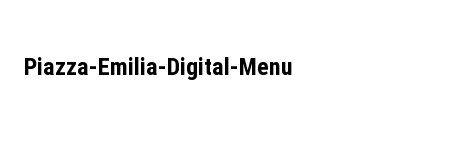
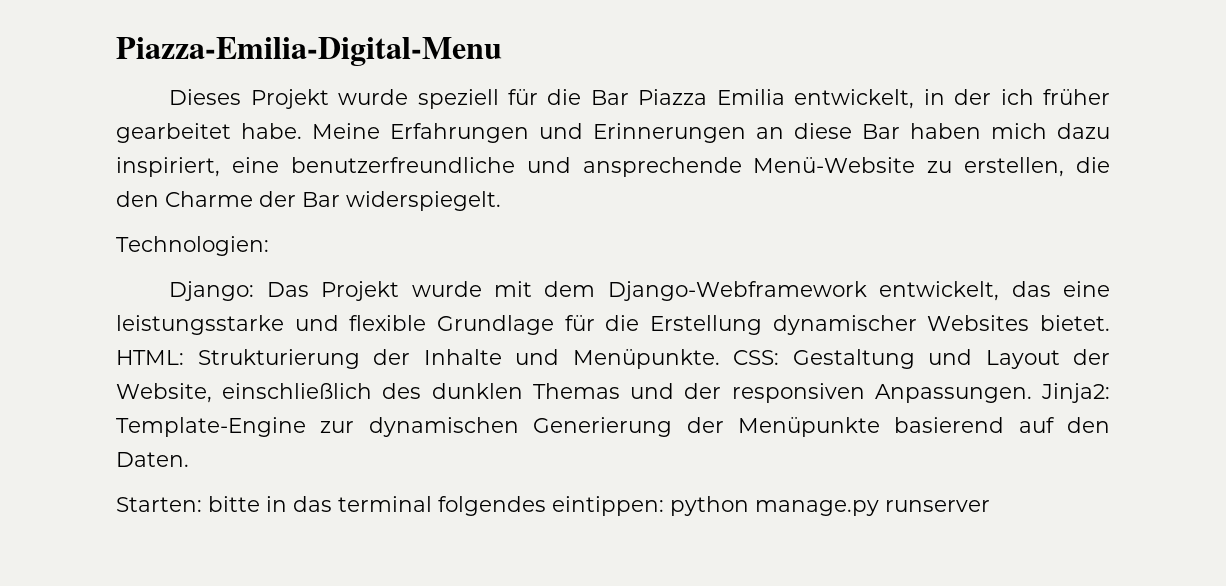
+ Dieses Projekt wurde speziell für die Bar Piazza Emilia entwickelt, in der ich früher gearbeitet habe. Meine Erfahrungen und Erinnerungen an diese Bar haben mich dazu inspiriert, eine benutzerfreundliche und ansprechende Menü-Website zu erstellen, die den Charme der Bar widerspiegelt.
+ Technologien:
+ Django: Das Projekt wurde mit dem Django-Webframework entwickelt, das eine leistungsstarke und flexible Grundlage für die Erstellung dynamischer Websites bietet. HTML: Strukturierung der Inhalte und Menüpunkte. CSS: Gestaltung und Layout der Website, einschließlich des dunklen Themas und der responsiven Anpassungen. Jinja2: Template-Engine zur dynamischen Generierung der Menüpunkte basierend auf den Daten.
+ Starten: bitte in das terminal folgendes eintippen: python manage.py runserver

